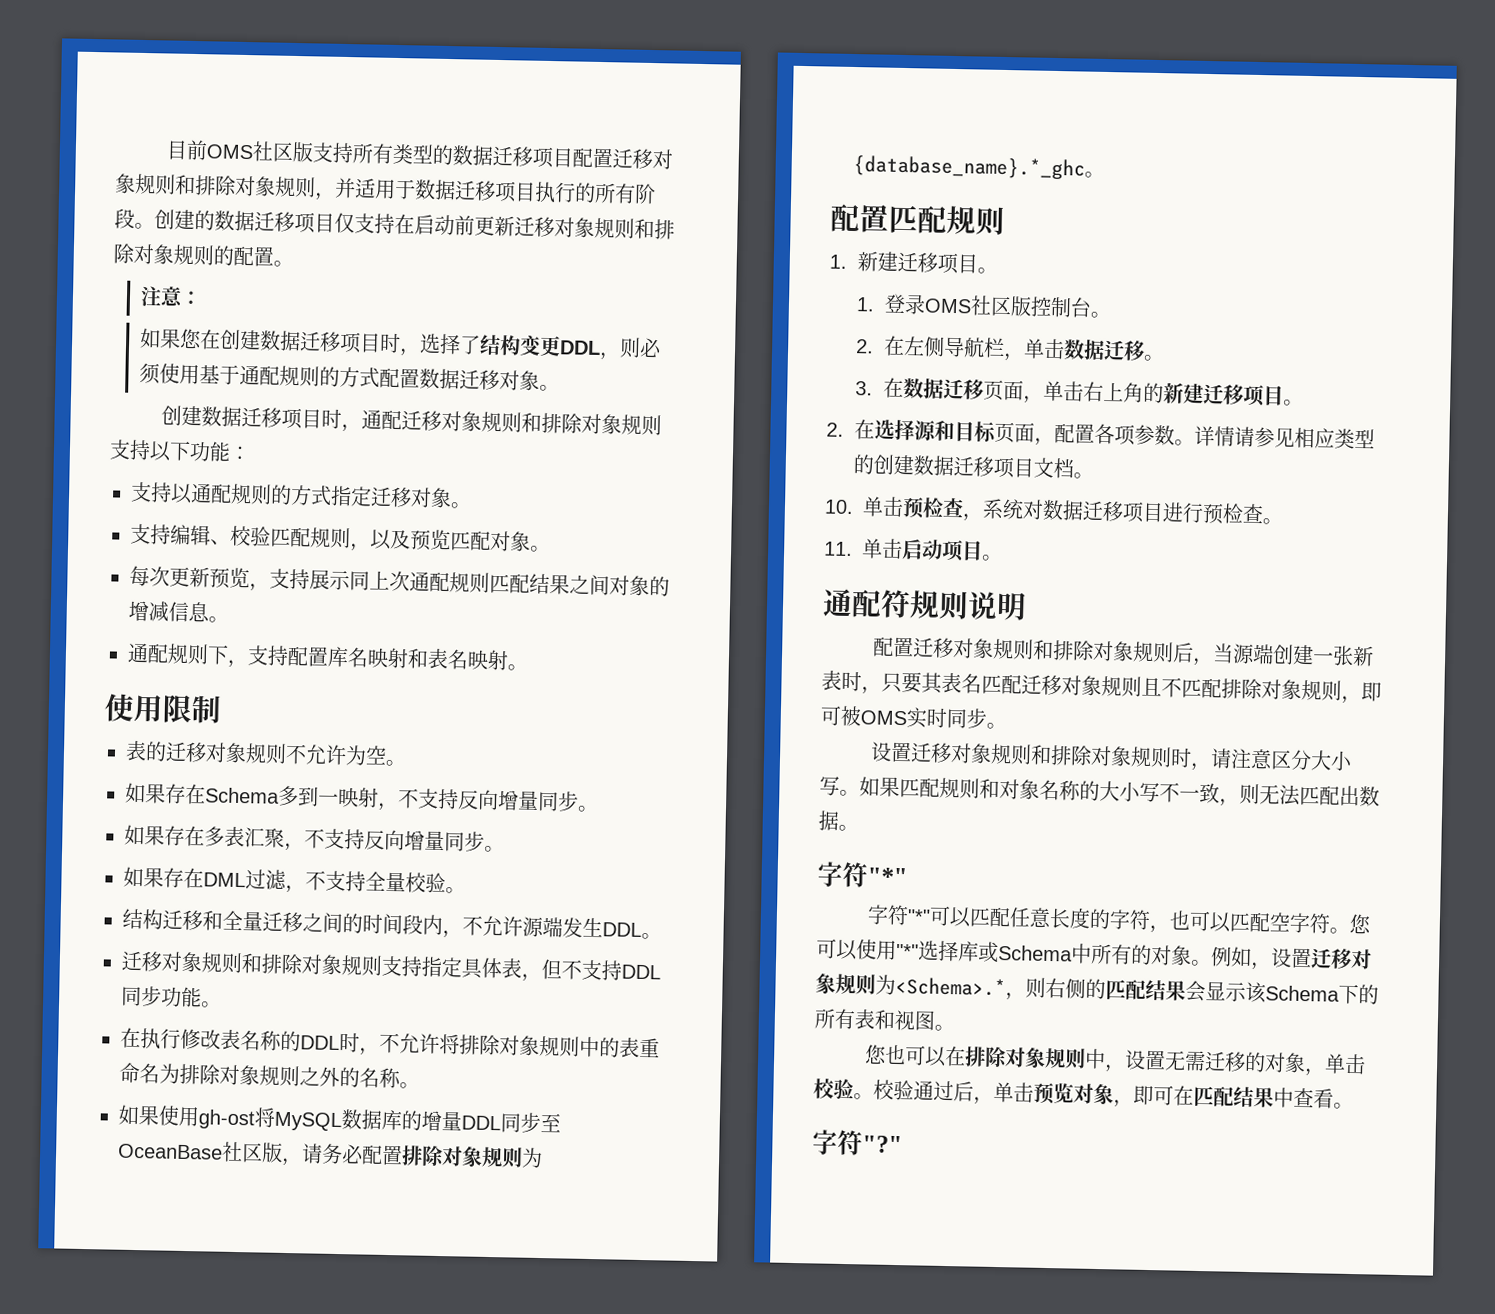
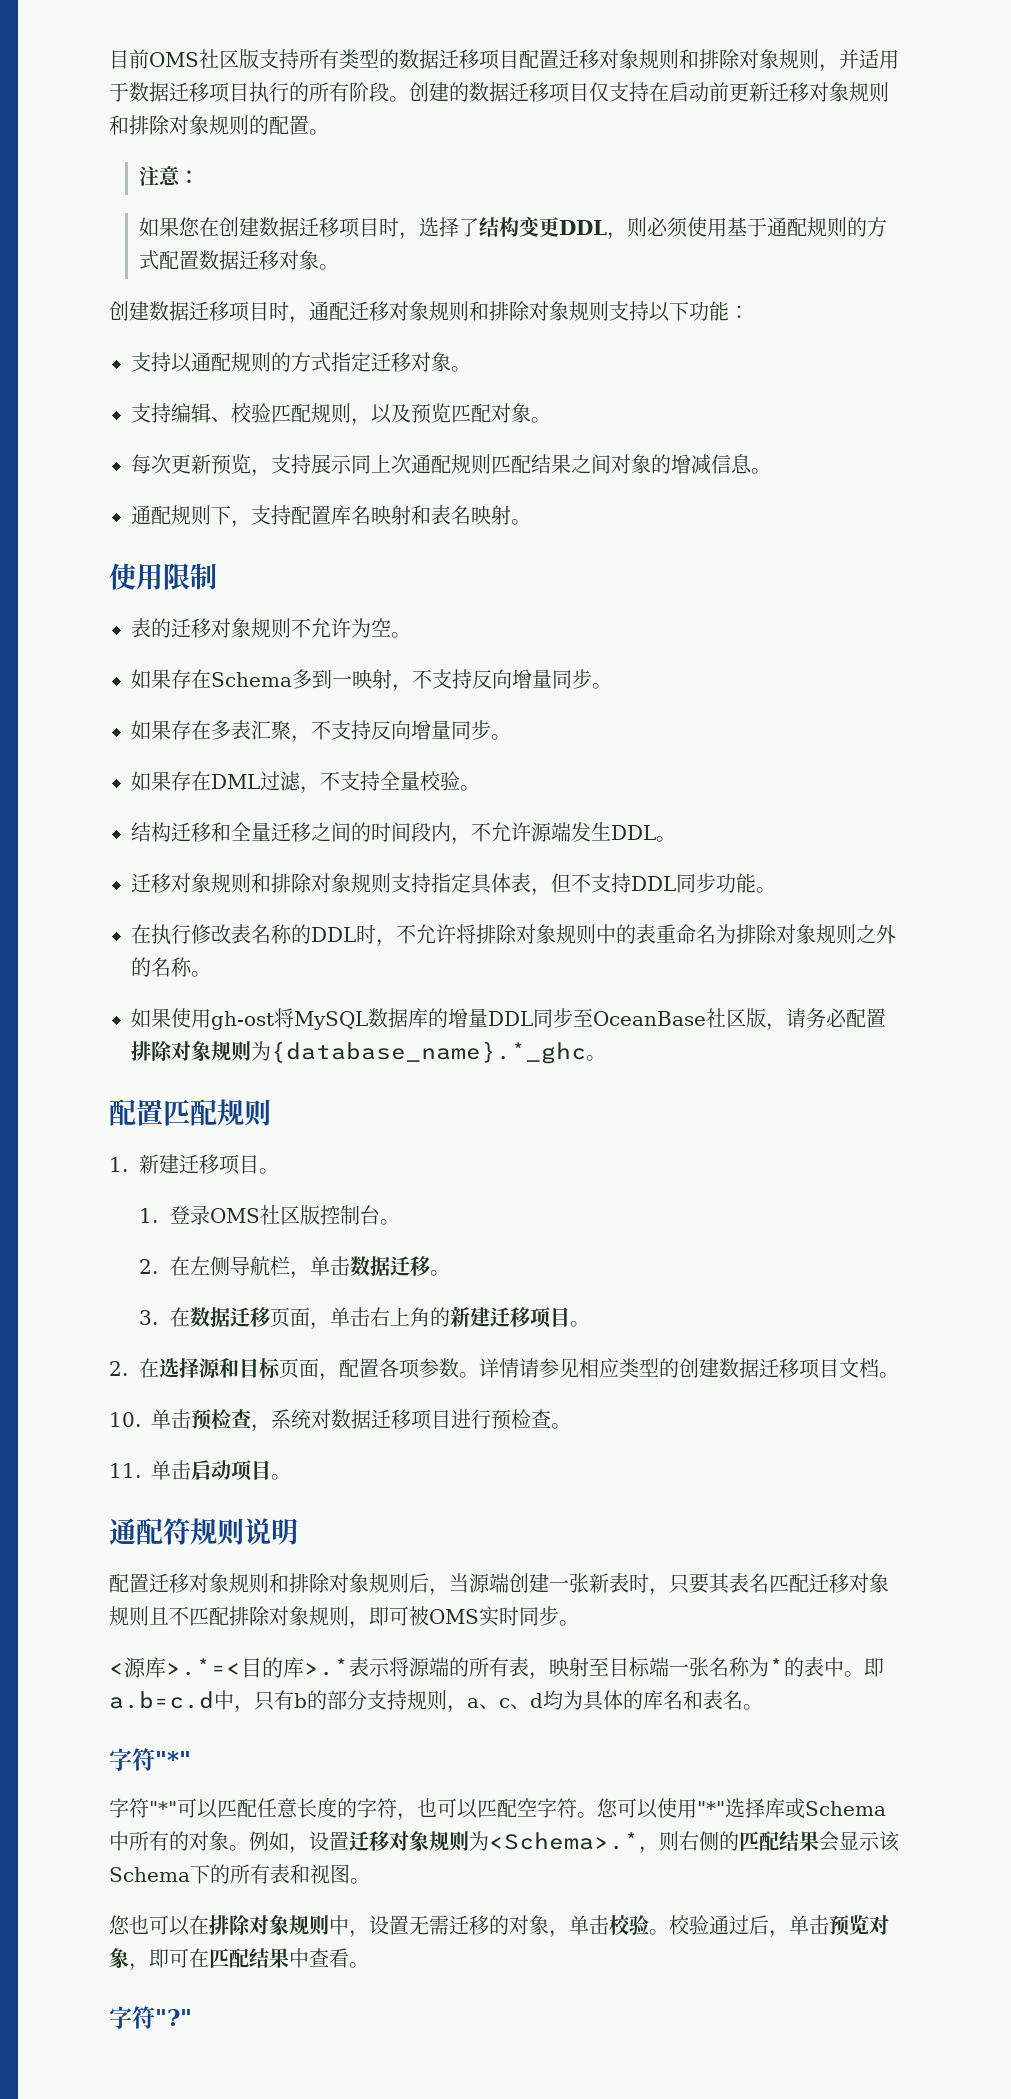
- 设置迁移对象规则和排除对象规则时，请注意区分大小写。如果匹配规则和对象名称的大小写不一致，则无法匹配出数据。
+ <源库>.*=<目的库>.*表示将源端的所有表，映射至目标端一张名称为*的表中。即a.b=c.d中，只有b的部分支持规则，a、c、d均为具体的库名和表名。

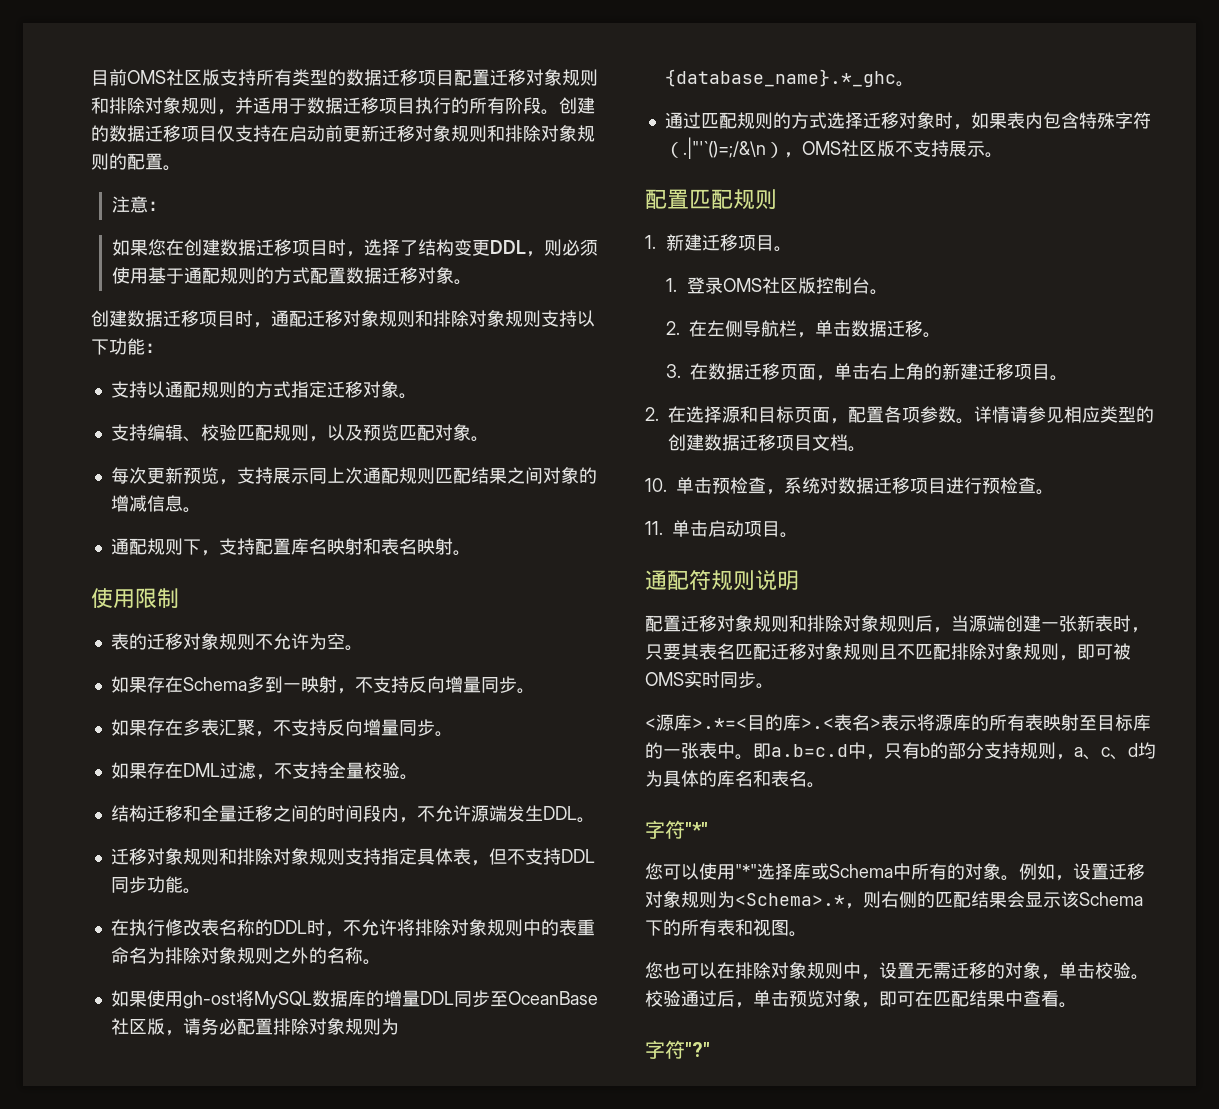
+ 通过匹配规则的方式选择迁移对象时，如果表内包含特殊字符（.|"'`()=;/&\n），OMS社区版不支持展示。
- <源库>.*=<目的库>.*表示将源端的所有表，映射至目标端一张名称为*的表中。
+ <源库>.*=<目的库>.<表名>表示将源库的所有表映射至目标库的一张表中。
- 字符"*"可以匹配任意长度的字符，也可以匹配空字符。

